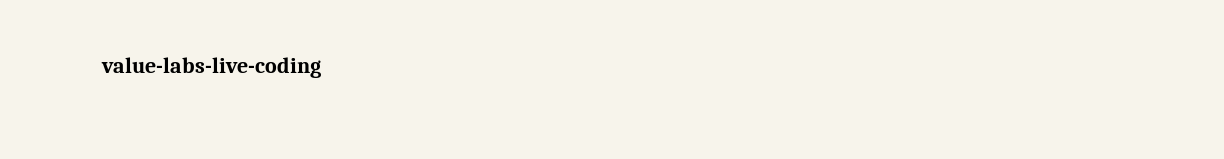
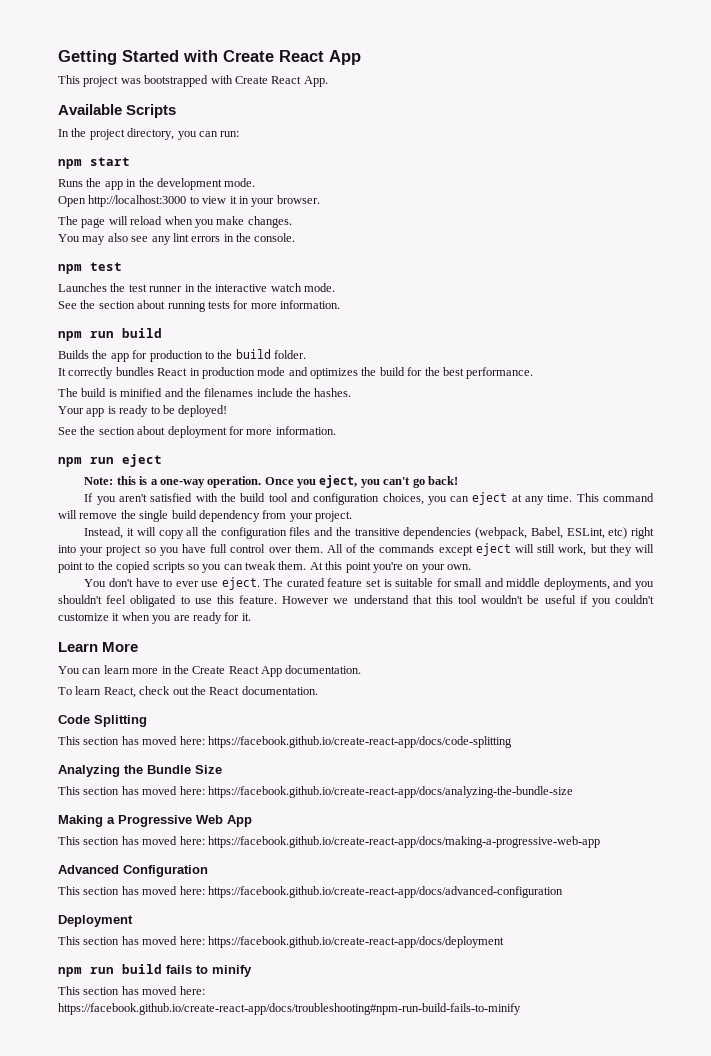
- value-labs-live-coding
+ Getting Started with Create React App
+ This project was bootstrapped with Create React App.
+ Available Scripts
+ In the project directory, you can run:
+ npm start
+ Runs the app in the development mode.
+ Open http://localhost:3000 to view it in your browser.
+ The page will reload when you make changes.
+ You may also see any lint errors in the console.
+ npm test
+ Launches the test runner in the interactive watch mode.
+ See the section about running tests for more information.
+ npm run build
+ Builds the app for production to the build folder.
+ It correctly bundles React in production mode and optimizes the build for the best performance.
+ The build is minified and the filenames include the hashes.
+ Your app is ready to be deployed!
+ See the section about deployment for more information.
+ npm run eject
+ Note: this is a one-way operation. Once you eject, you can't go back!
+ If you aren't satisfied with the build tool and configuration choices, you can eject at any time. This command will remove the single build dependency from your project.
+ Instead, it will copy all the configuration files and the transitive dependencies (webpack, Babel, ESLint, etc) right into your project so you have full control over them. All of the commands except eject will still work, but they will point to the copied scripts so you can tweak them. At this point you're on your own.
+ You don't have to ever use eject. The curated feature set is suitable for small and middle deployments, and you shouldn't feel obligated to use this feature. However we understand that this tool wouldn't be useful if you couldn't customize it when you are ready for it.
+ Learn More
+ You can learn more in the Create React App documentation.
+ To learn React, check out the React documentation.
+ Code Splitting
+ This section has moved here: https://facebook.github.io/create-react-app/docs/code-splitting
+ Analyzing the Bundle Size
+ This section has moved here: https://facebook.github.io/create-react-app/docs/analyzing-the-bundle-size
+ Making a Progressive Web App
+ This section has moved here: https://facebook.github.io/create-react-app/docs/making-a-progressive-web-app
+ Advanced Configuration
+ This section has moved here: https://facebook.github.io/create-react-app/docs/advanced-configuration
+ Deployment
+ This section has moved here: https://facebook.github.io/create-react-app/docs/deployment
+ npm run build fails to minify
+ This section has moved here: https://facebook.github.io/create-react-app/docs/troubleshooting#npm-run-build-fails-to-minify

